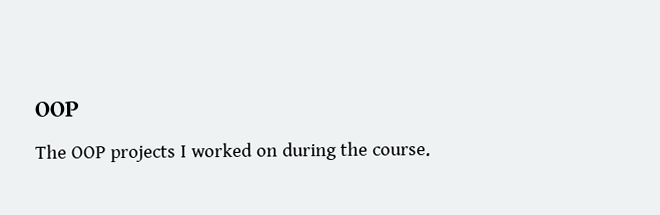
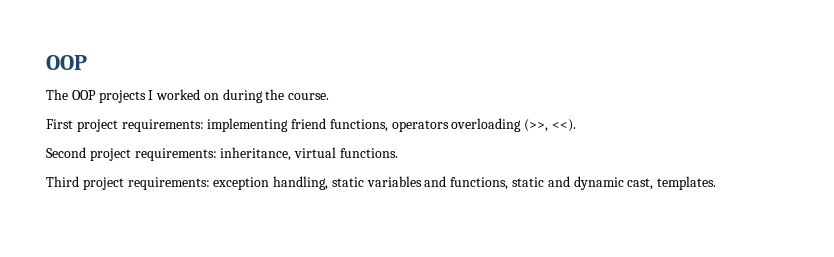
+ First project requirements: implementing friend functions, operators overloading (>>, <<).
+ Second project requirements: inheritance, virtual functions.
+ Third project requirements: exception handling, static variables and functions, static and dynamic cast, templates.

